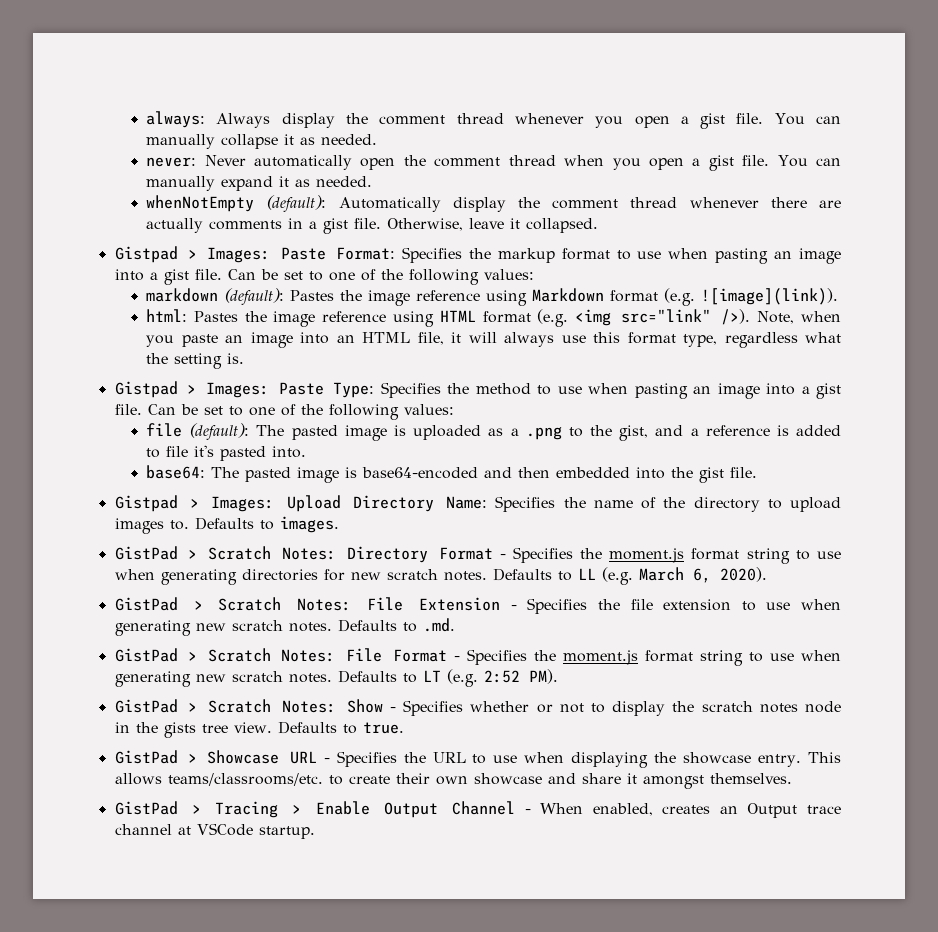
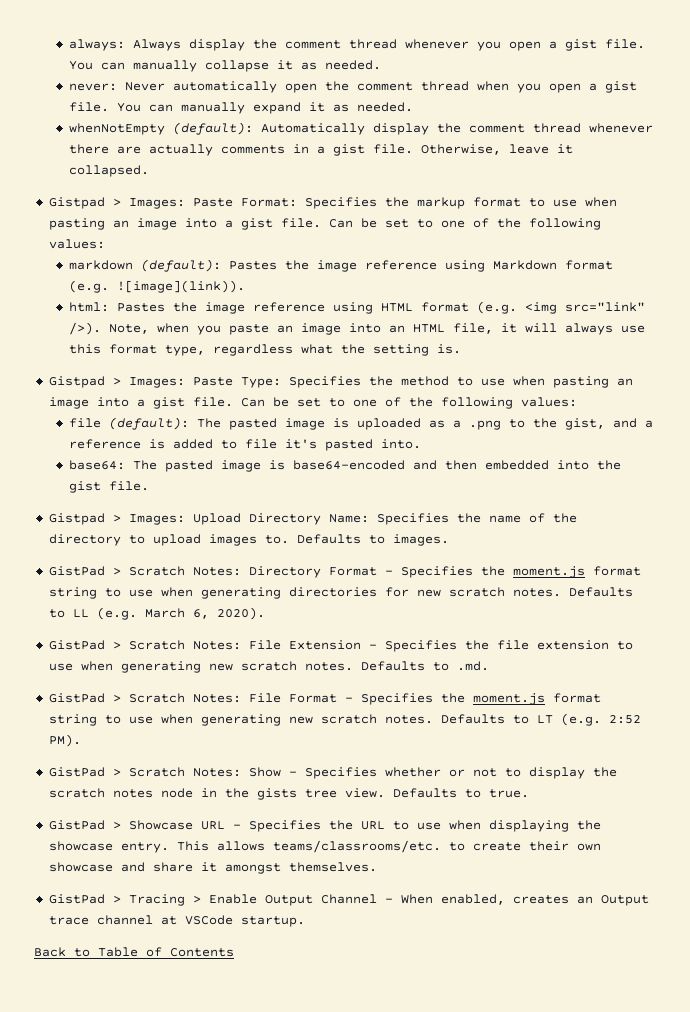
+ Back to Table of Contents

